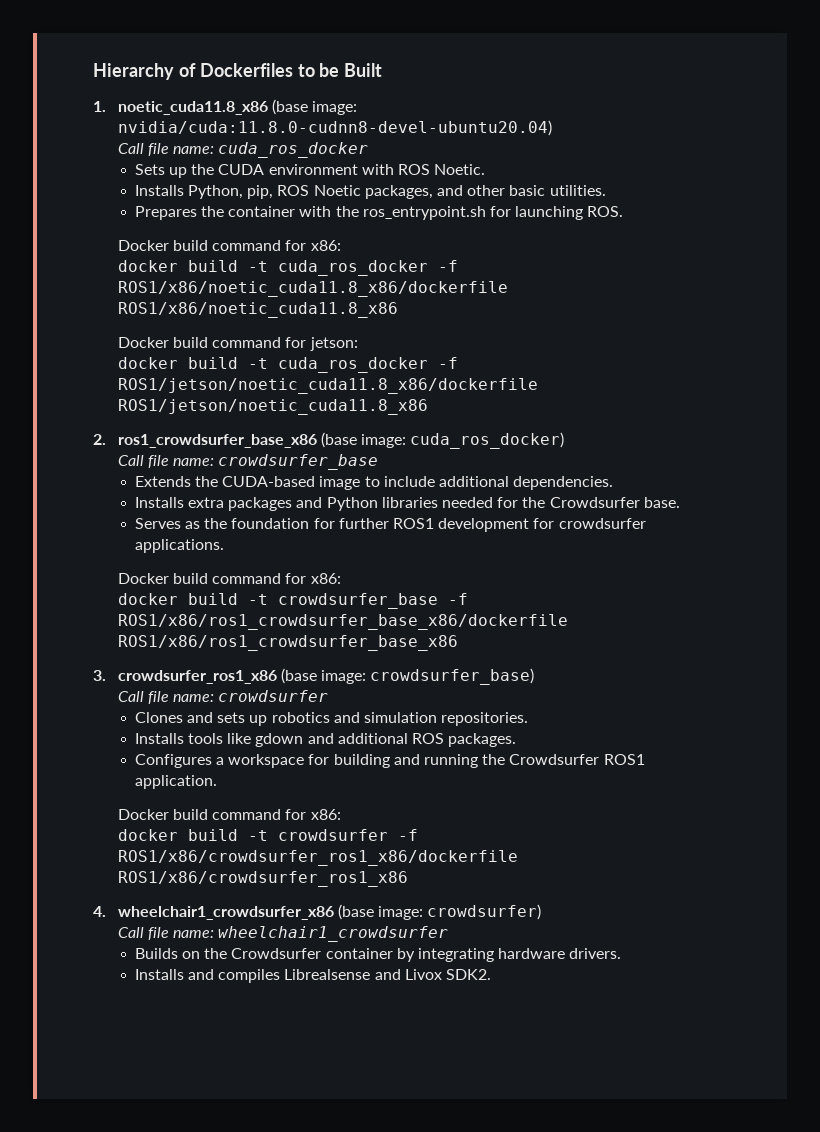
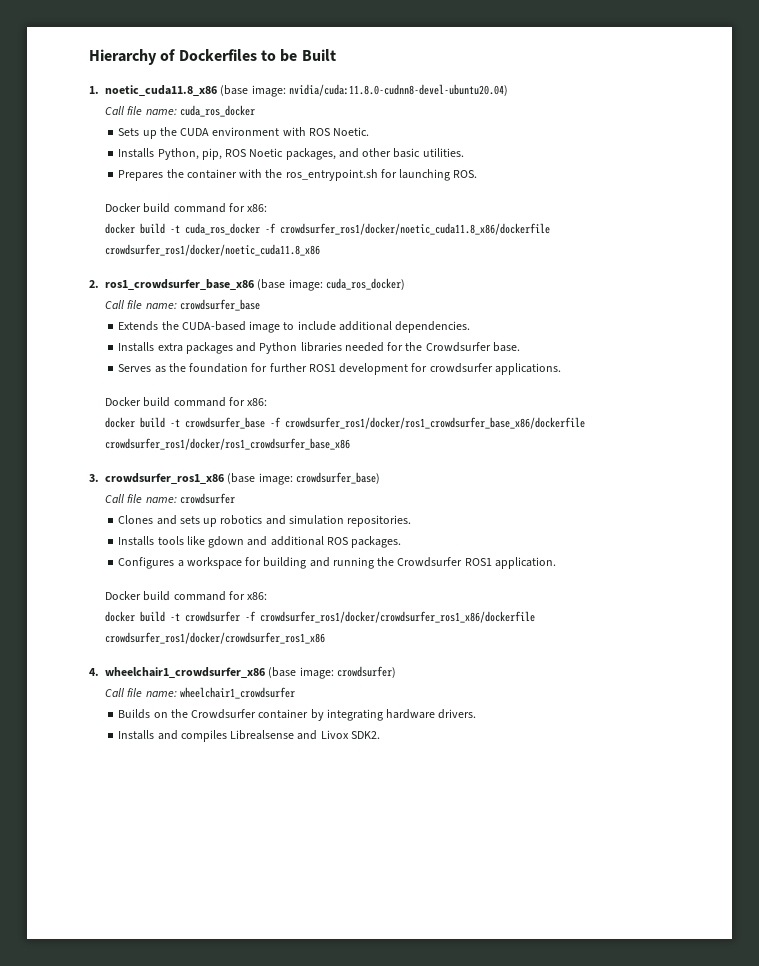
- docker build -t cuda_ros_docker -f ROS1/x86/noetic_cuda11.8_x86/dockerfile ROS1/x86/noetic_cuda11.8_x86
- Docker build command for jetson:
- docker build -t cuda_ros_docker -f ROS1/jetson/noetic_cuda11.8_x86/dockerfile ROS1/jetson/noetic_cuda11.8_x86
+ docker build -t cuda_ros_docker -f crowdsurfer_ros1/docker/noetic_cuda11.8_x86/dockerfile crowdsurfer_ros1/docker/noetic_cuda11.8_x86
- docker build -t crowdsurfer_base -f ROS1/x86/ros1_crowdsurfer_base_x86/dockerfile ROS1/x86/ros1_crowdsurfer_base_x86
+ docker build -t crowdsurfer_base -f crowdsurfer_ros1/docker/ros1_crowdsurfer_base_x86/dockerfile crowdsurfer_ros1/docker/ros1_crowdsurfer_base_x86
- docker build -t crowdsurfer -f ROS1/x86/crowdsurfer_ros1_x86/dockerfile ROS1/x86/crowdsurfer_ros1_x86
+ docker build -t crowdsurfer -f crowdsurfer_ros1/docker/crowdsurfer_ros1_x86/dockerfile crowdsurfer_ros1/docker/crowdsurfer_ros1_x86

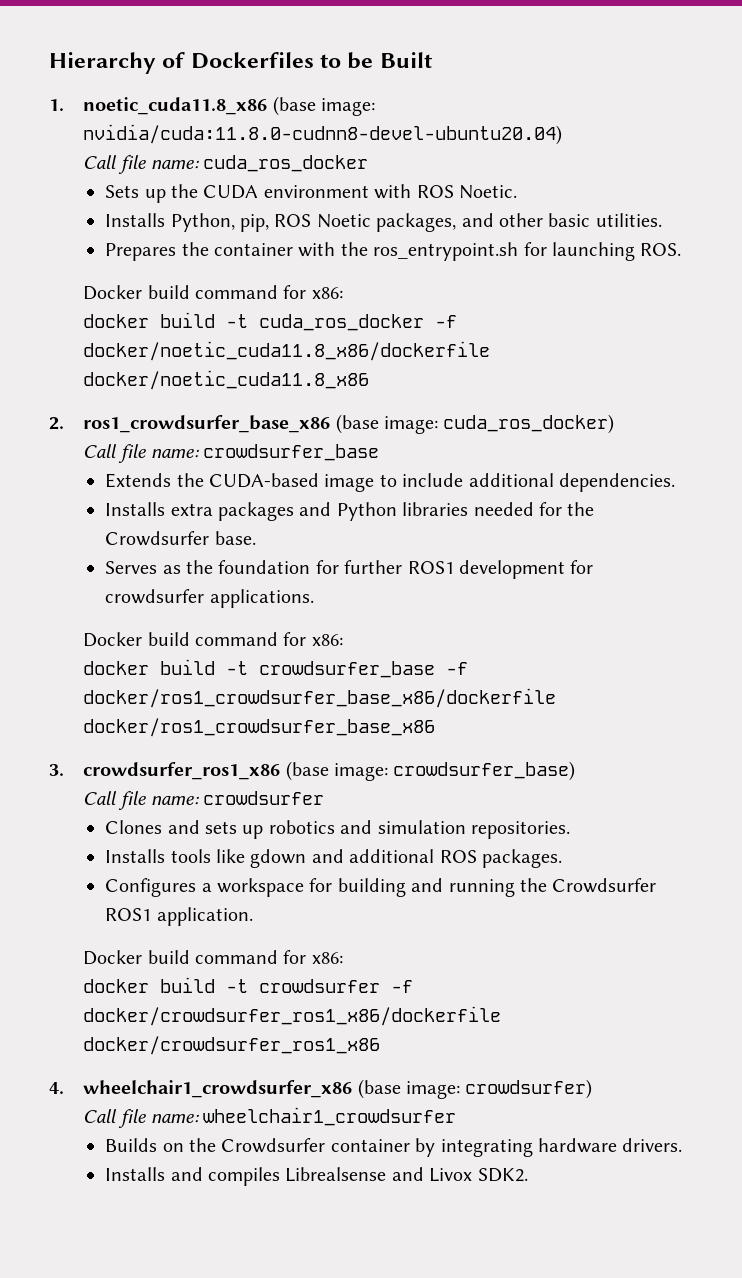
- docker build -t cuda_ros_docker -f crowdsurfer_ros1/docker/noetic_cuda11.8_x86/dockerfile crowdsurfer_ros1/docker/noetic_cuda11.8_x86
+ docker build -t cuda_ros_docker -f docker/noetic_cuda11.8_x86/dockerfile docker/noetic_cuda11.8_x86
- docker build -t crowdsurfer_base -f crowdsurfer_ros1/docker/ros1_crowdsurfer_base_x86/dockerfile crowdsurfer_ros1/docker/ros1_crowdsurfer_base_x86
+ docker build -t crowdsurfer_base -f docker/ros1_crowdsurfer_base_x86/dockerfile docker/ros1_crowdsurfer_base_x86
- docker build -t crowdsurfer -f crowdsurfer_ros1/docker/crowdsurfer_ros1_x86/dockerfile crowdsurfer_ros1/docker/crowdsurfer_ros1_x86
+ docker build -t crowdsurfer -f docker/crowdsurfer_ros1_x86/dockerfile docker/crowdsurfer_ros1_x86

